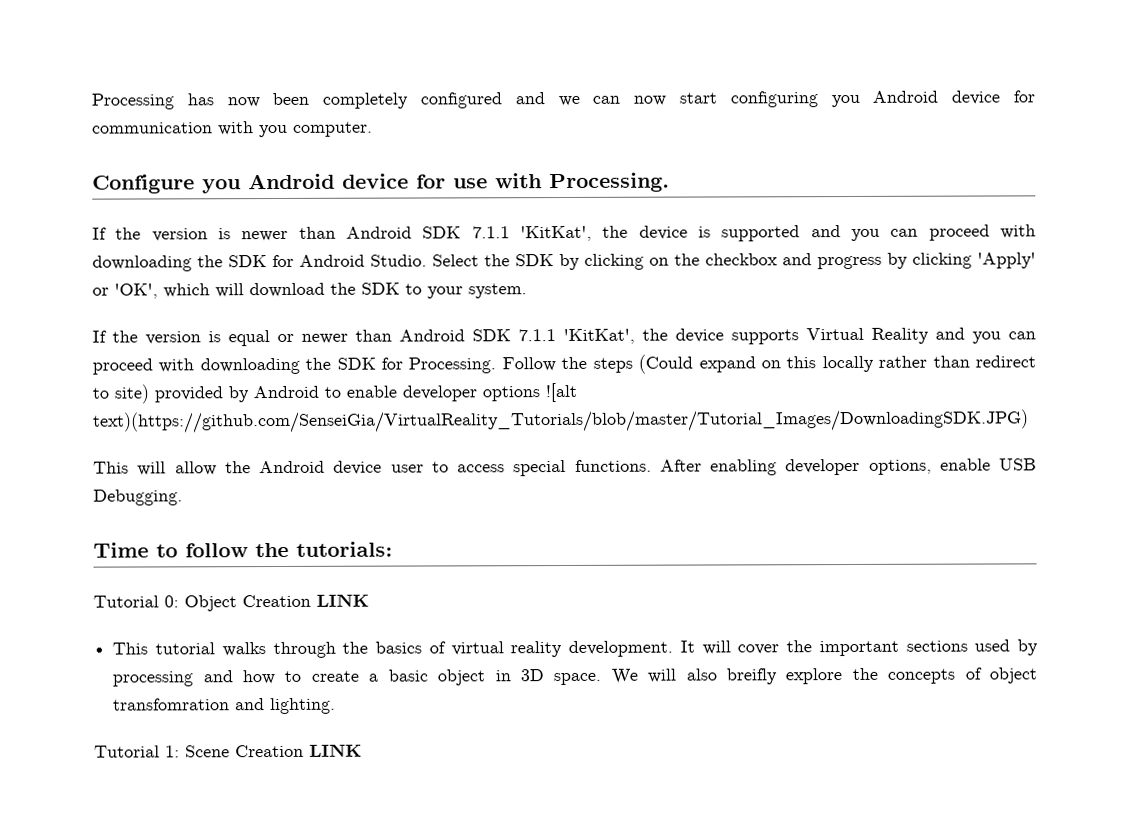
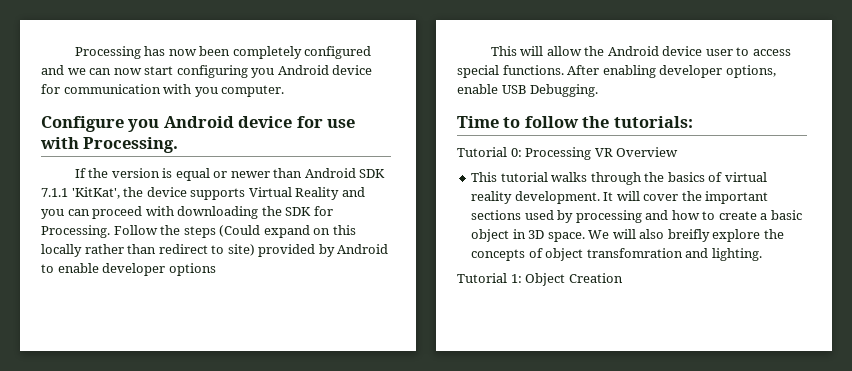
- If the version is newer than Android SDK 7.1.1 'KitKat', the device is supported and you can proceed with downloading the SDK for Android Studio. Select the SDK by clicking on the checkbox and progress by clicking 'Apply' or 'OK', which will download the SDK to your system.
- Follow the steps (Could expand on this locally rather than redirect to site) provided by Android to enable developer options ![alt text)(https://github.com/SenseiGia/VirtualReality_Tutorials/blob/master/Tutorial_Images/DownloadingSDK.JPG)
+ Follow the steps (Could expand on this locally rather than redirect to site) provided by Android to enable developer options
- Tutorial 0: Object Creation LINK
+ Tutorial 0: Processing VR Overview
- Tutorial 1: Scene Creation LINK
+ Tutorial 1: Object Creation

